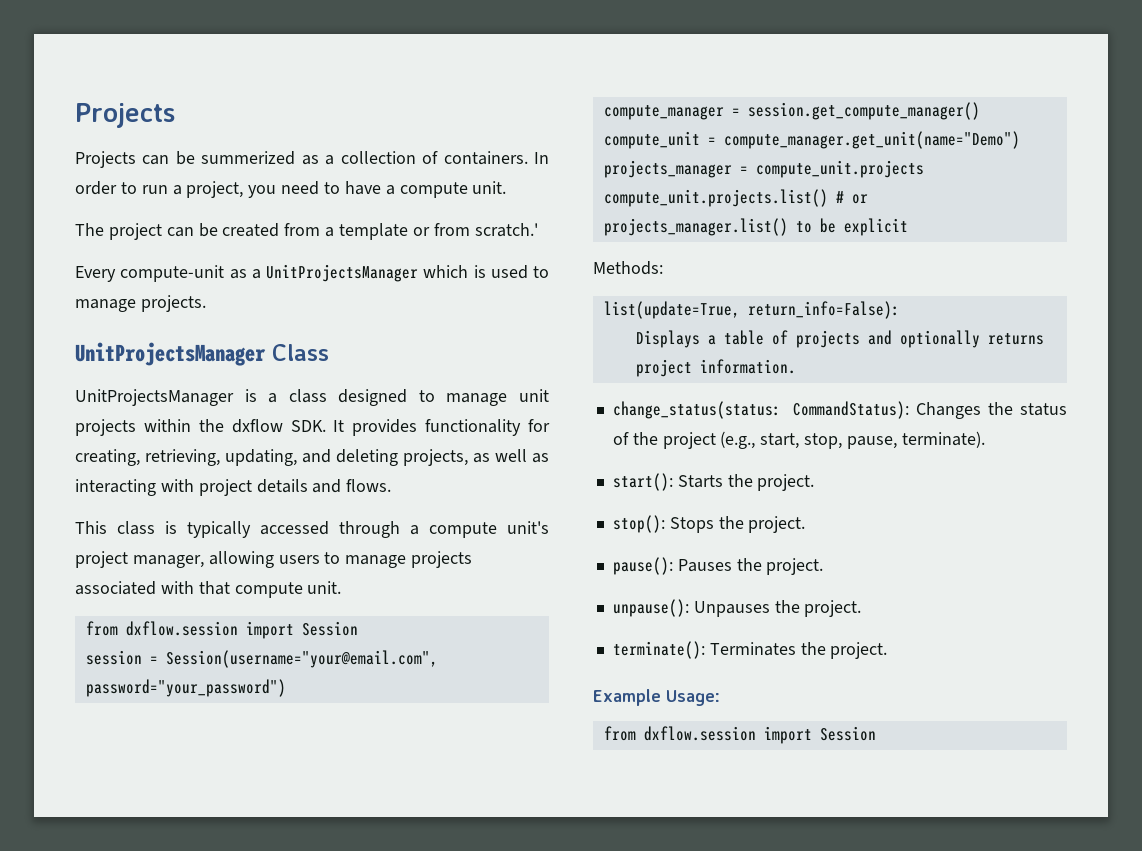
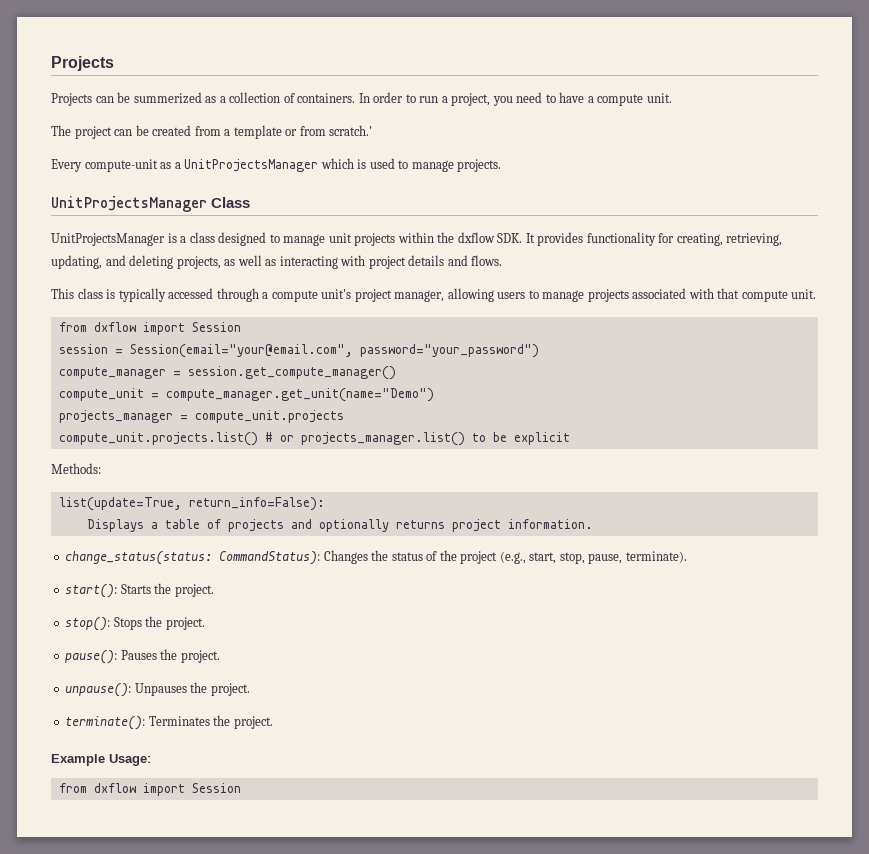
  This class is typically accessed through a compute unit's project manager, allowing users to manage projects associated with that compute unit.
- from dxflow.session import Session
+ from dxflow import Session
- session = Session(username="your@email.com", password="your_password")
+ session = Session(email="your@email.com", password="your_password")
  Example Usage:
- from dxflow.session import Session
+ from dxflow import Session

